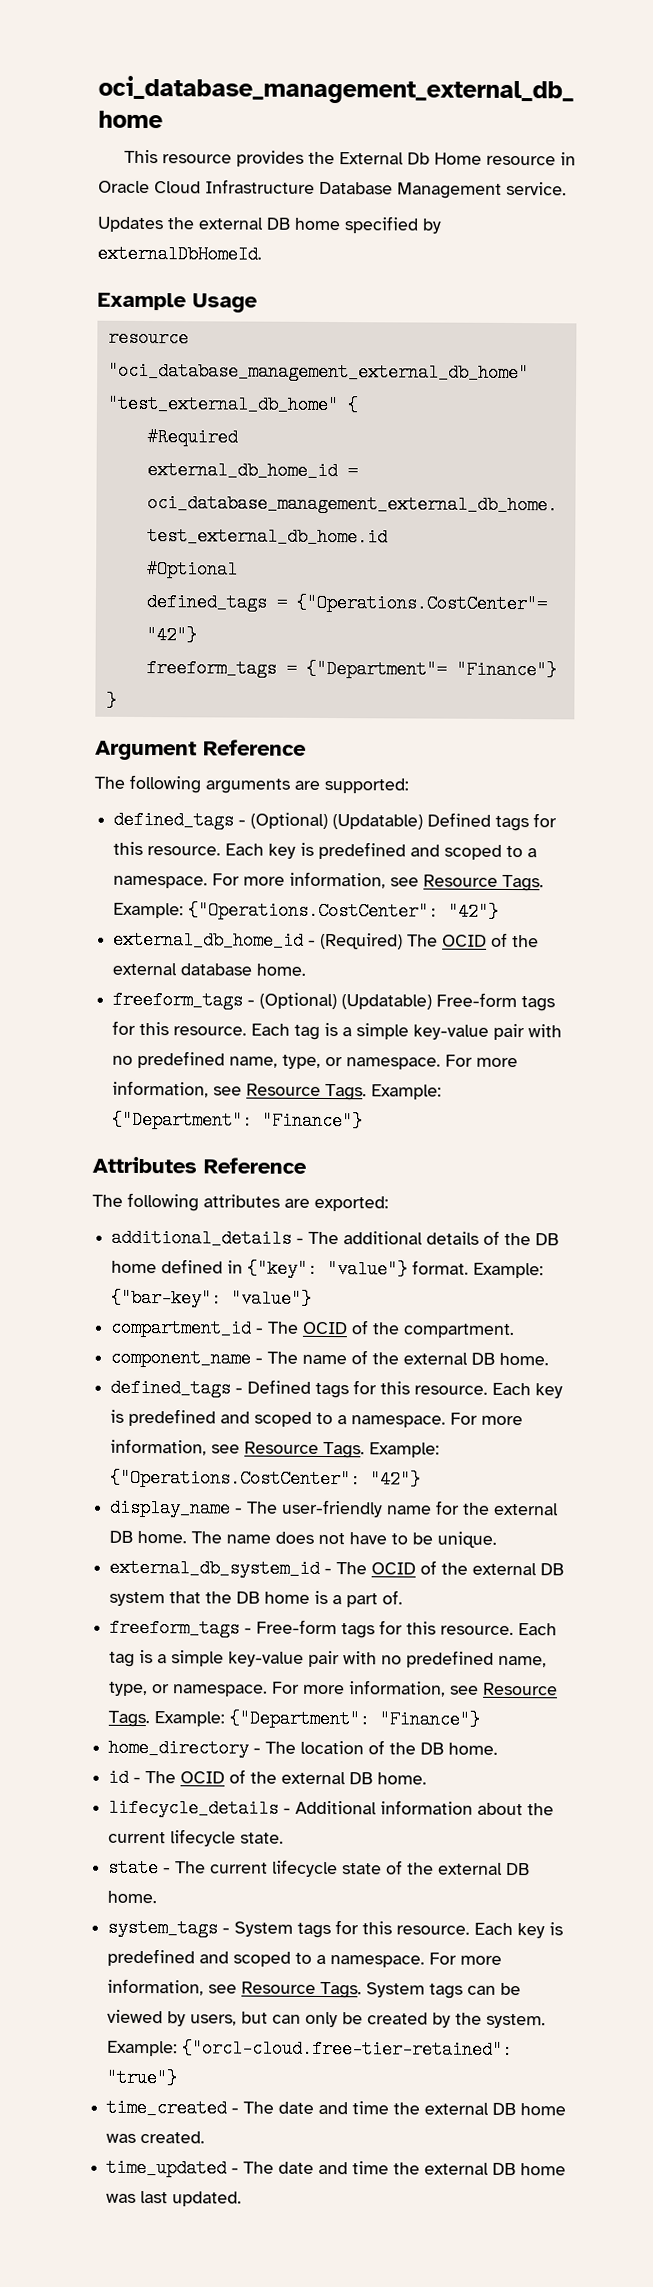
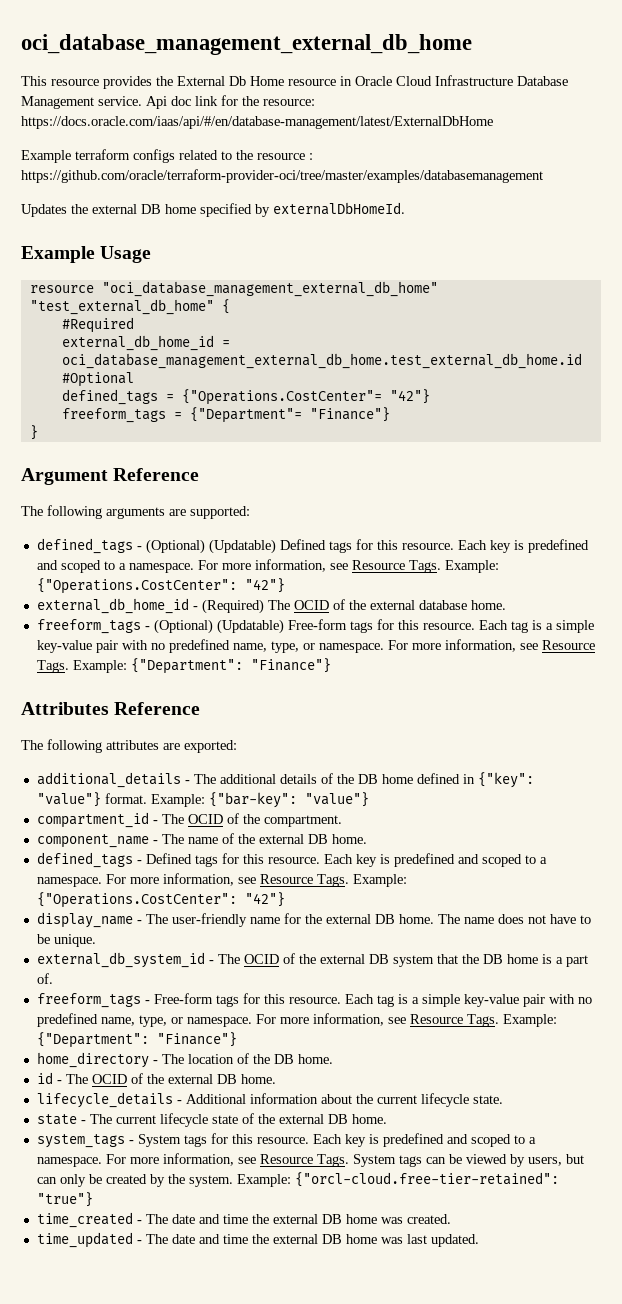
+ Api doc link for the resource: https://docs.oracle.com/iaas/api/#/en/database-management/latest/ExternalDbHome
+ Example terraform configs related to the resource : https://github.com/oracle/terraform-provider-oci/tree/master/examples/databasemanagement

